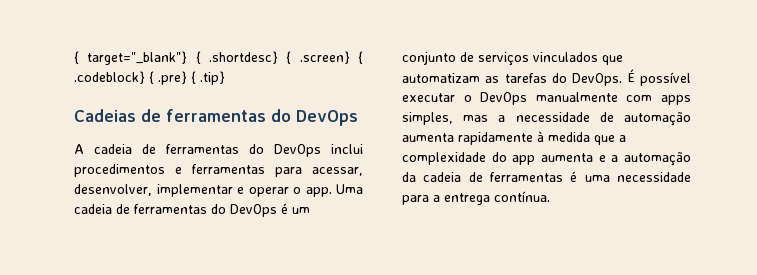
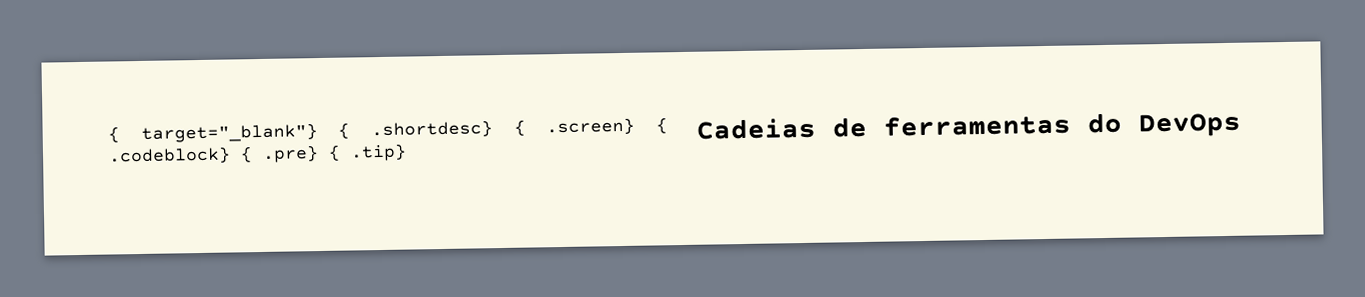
- A cadeia de ferramentas do DevOps inclui procedimentos e ferramentas para acessar, desenvolver, implementar e operar o app. Uma cadeia de ferramentas do DevOps é um conjunto de serviços vinculados que automatizam as tarefas do DevOps. É possível executar o DevOps manualmente com apps simples, mas a necessidade de automação aumenta rapidamente à medida que a complexidade do app aumenta e a automação da cadeia de ferramentas é uma necessidade para a entrega contínua.

